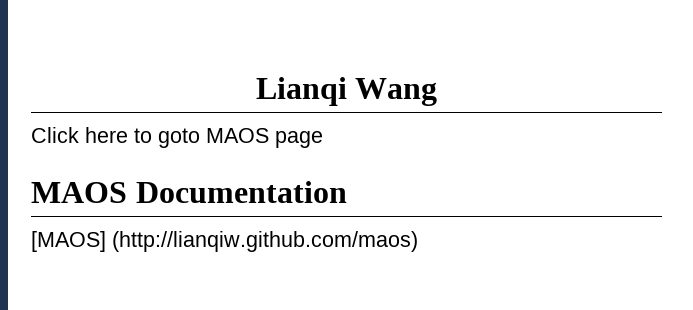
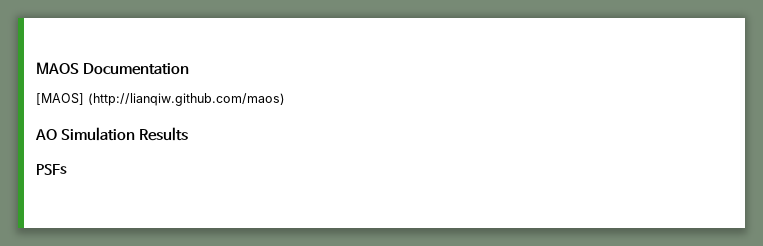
- Lianqi Wang
- Click here to goto MAOS page
+ AO Simulation Results
+ PSFs

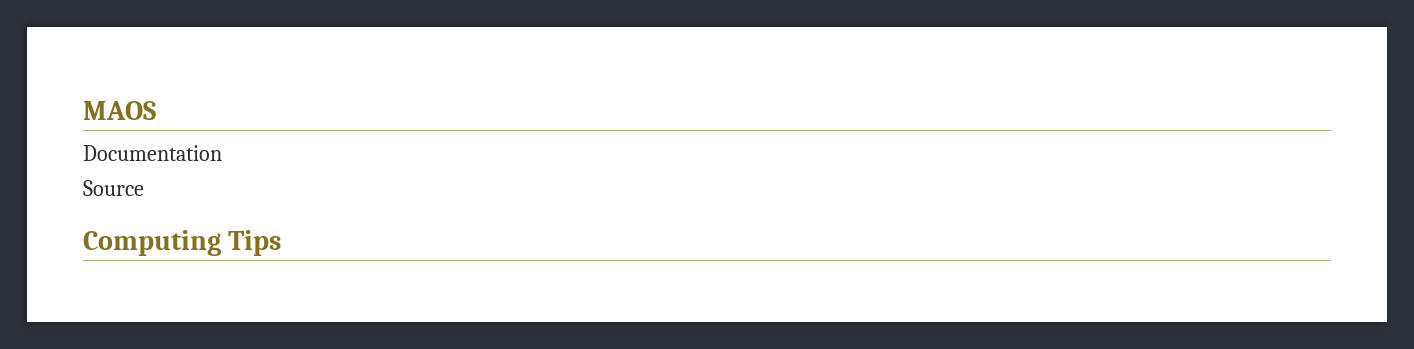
- MAOS Documentation
+ MAOS
+ Documentation
- [MAOS] (http://lianqiw.github.com/maos)
- AO Simulation Results
- PSFs
+ Source
+ Computing Tips

